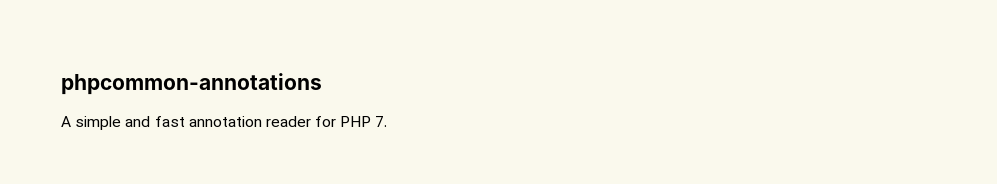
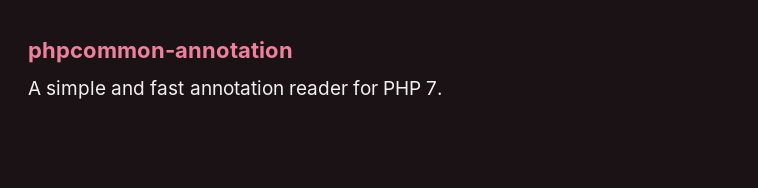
- phpcommon-annotations
+ phpcommon-annotation

